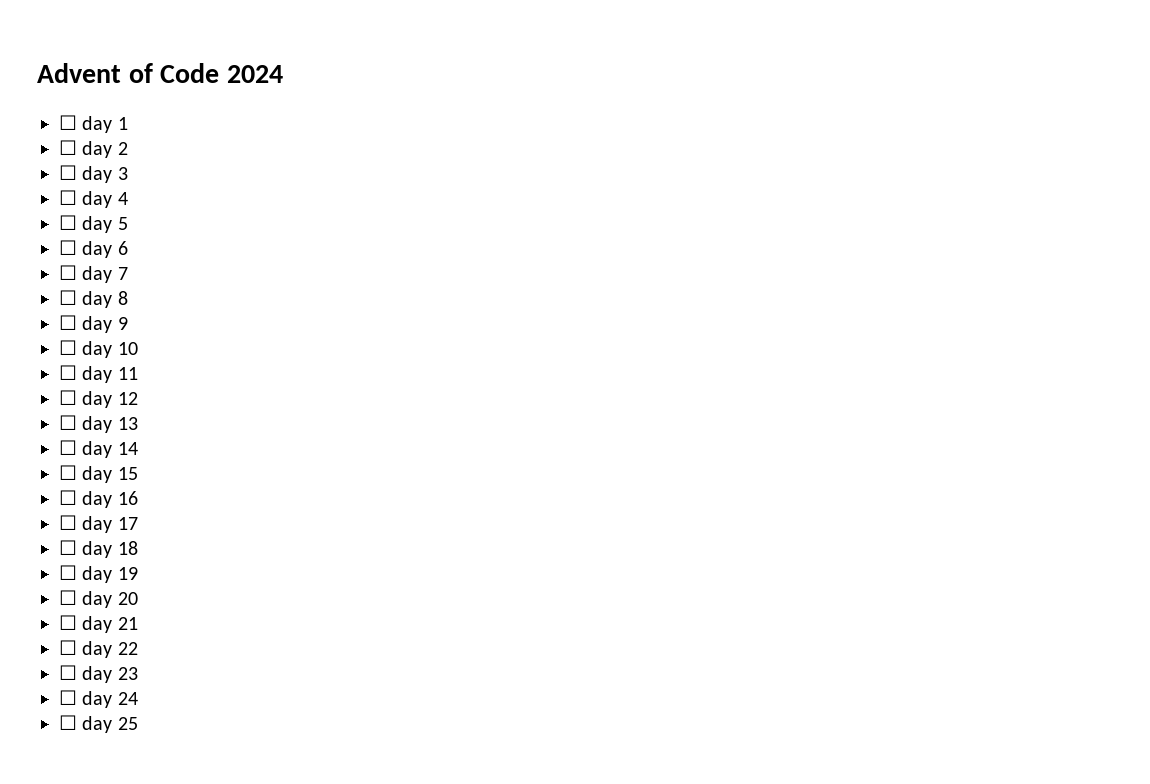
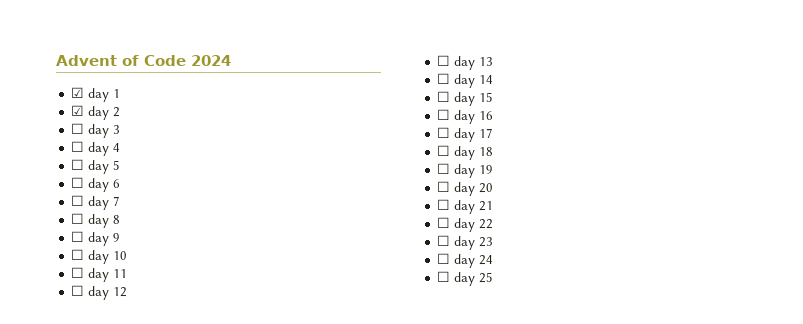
- ☐ day 1
+ ☑ day 1
- ☐ day 2
+ ☑ day 2

